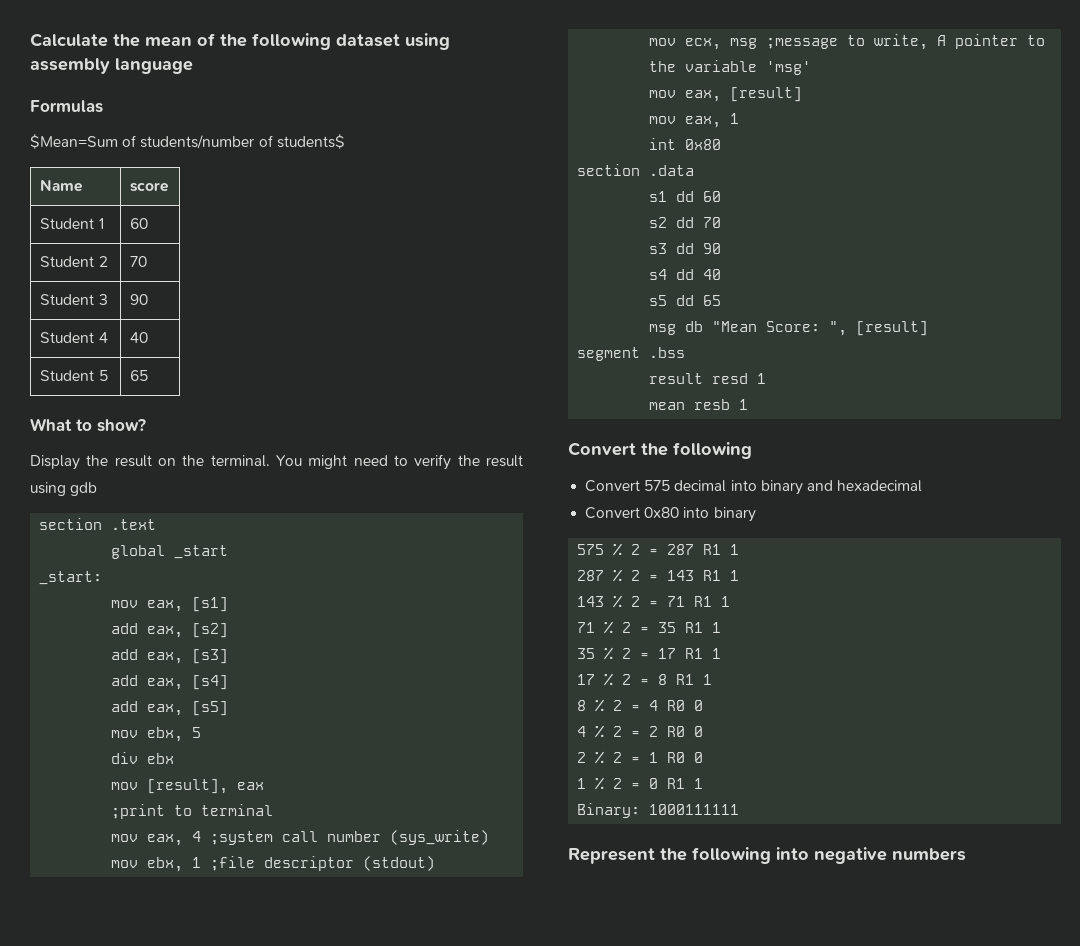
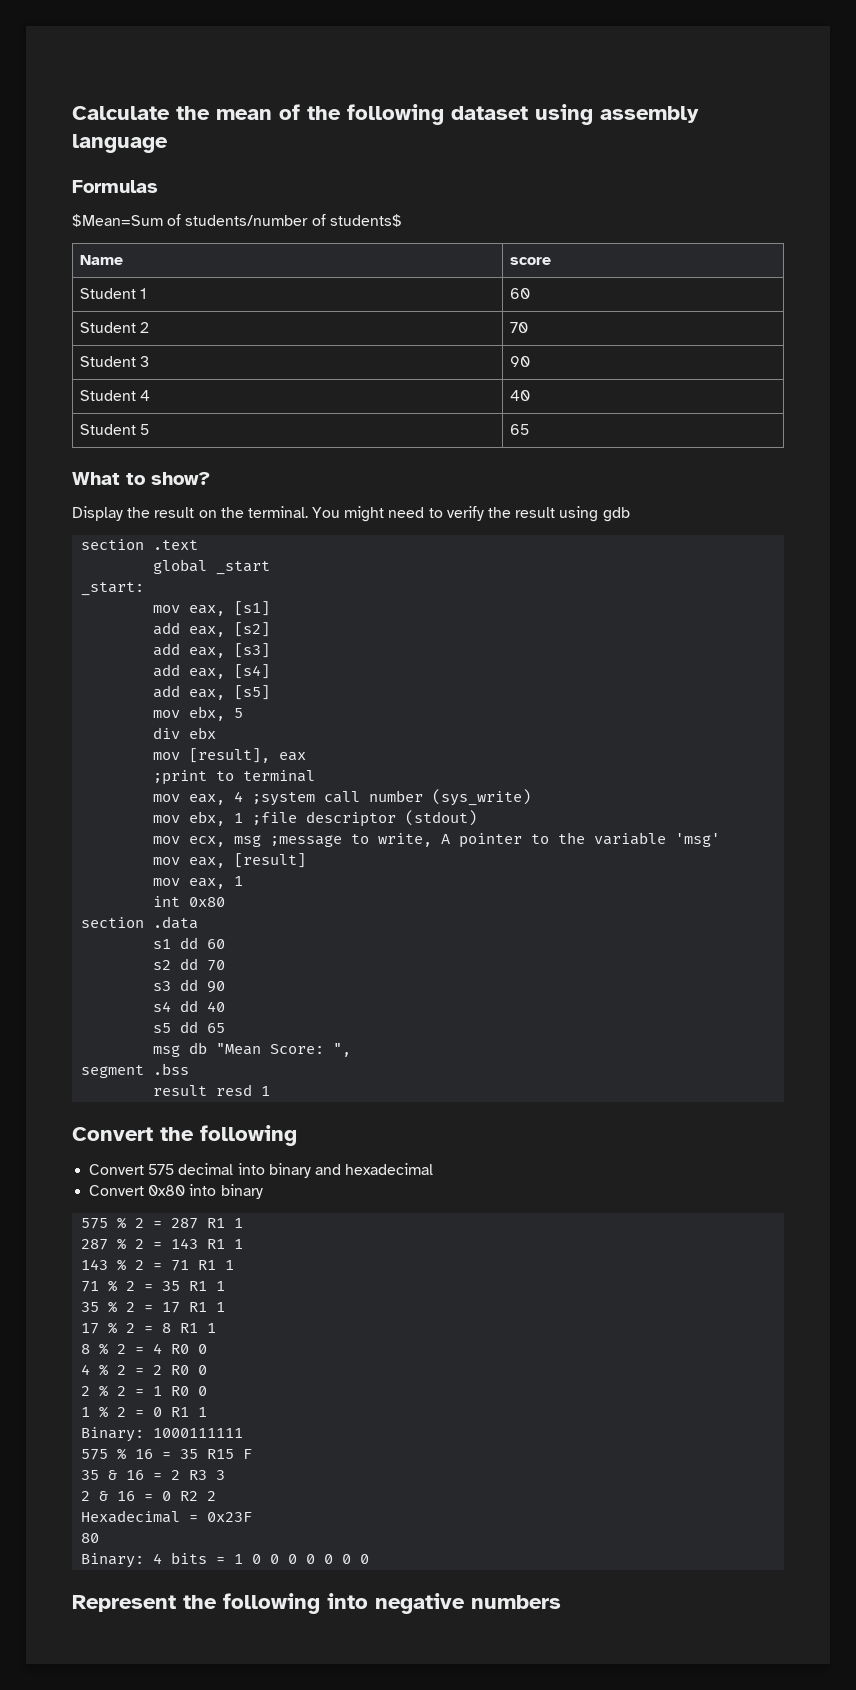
- msg db "Mean Score: ", [result]
+ msg db "Mean Score: ",
- mean resb 1
+ 575 % 16 = 35 R15 F
+ 35 & 16 = 2 R3 3
+ 2 & 16 = 0 R2 2
+ Hexadecimal = 0x23F
+ 80
+ Binary: 4 bits = 1 0 0 0 0 0 0 0

